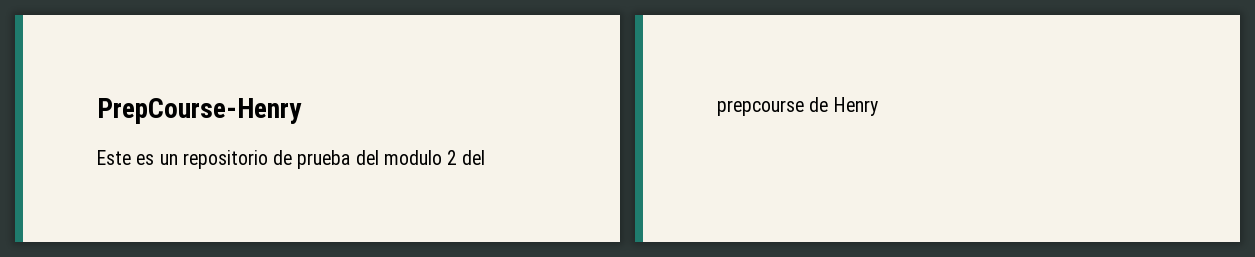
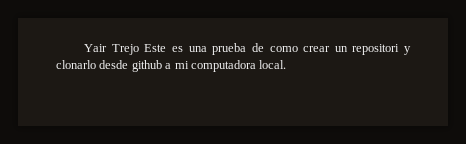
- PrepCourse-Henry
- Este es un repositorio de prueba del modulo 2 del prepcourse de Henry
+ Yair Trejo Este es una prueba de como crear un repositori y clonarlo desde github a mi computadora local.

